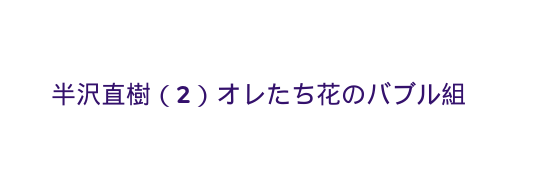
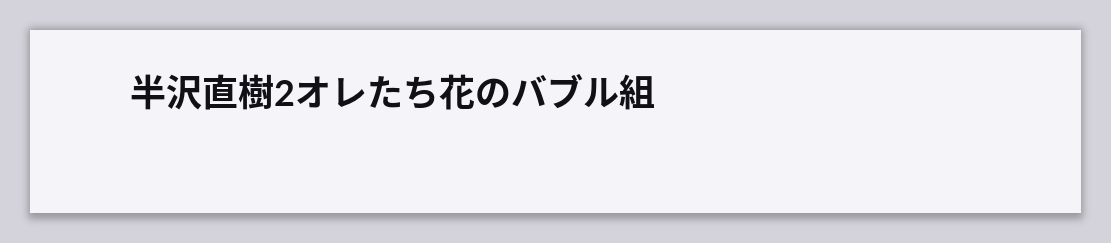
- 半沢直樹（2）オレたち花のバブル組
+ 半沢直樹2オレたち花のバブル組

